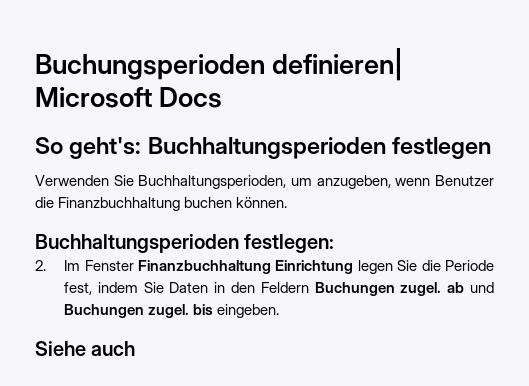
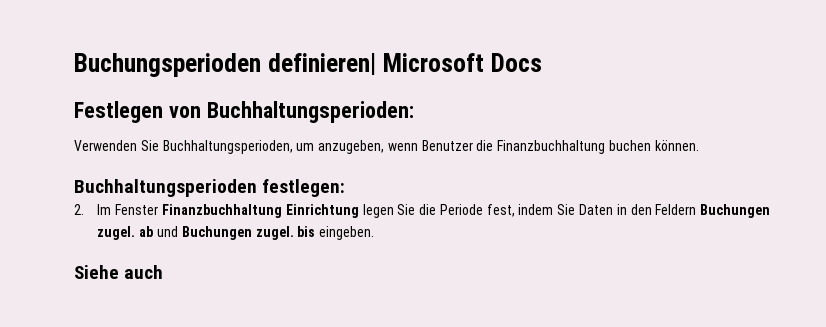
- So geht's: Buchhaltungsperioden festlegen
+ Festlegen von Buchhaltungsperioden:

